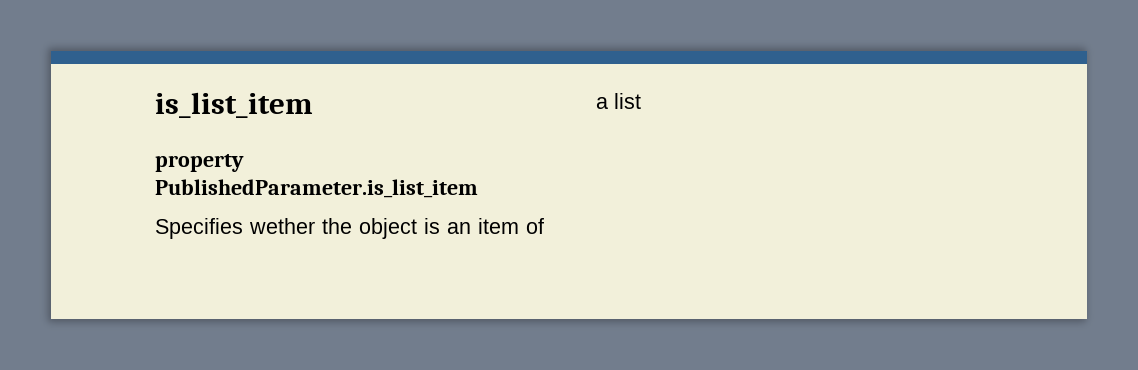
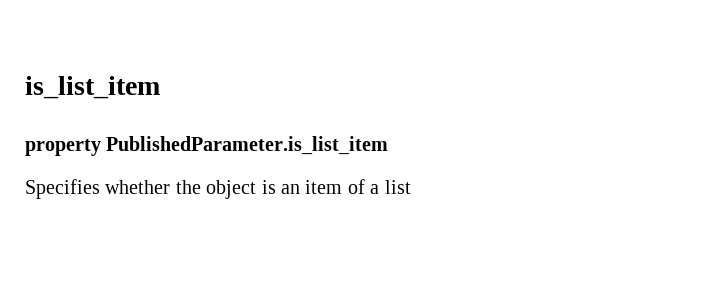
- Specifies wether the object is an item of a list
+ Specifies whether the object is an item of a list

